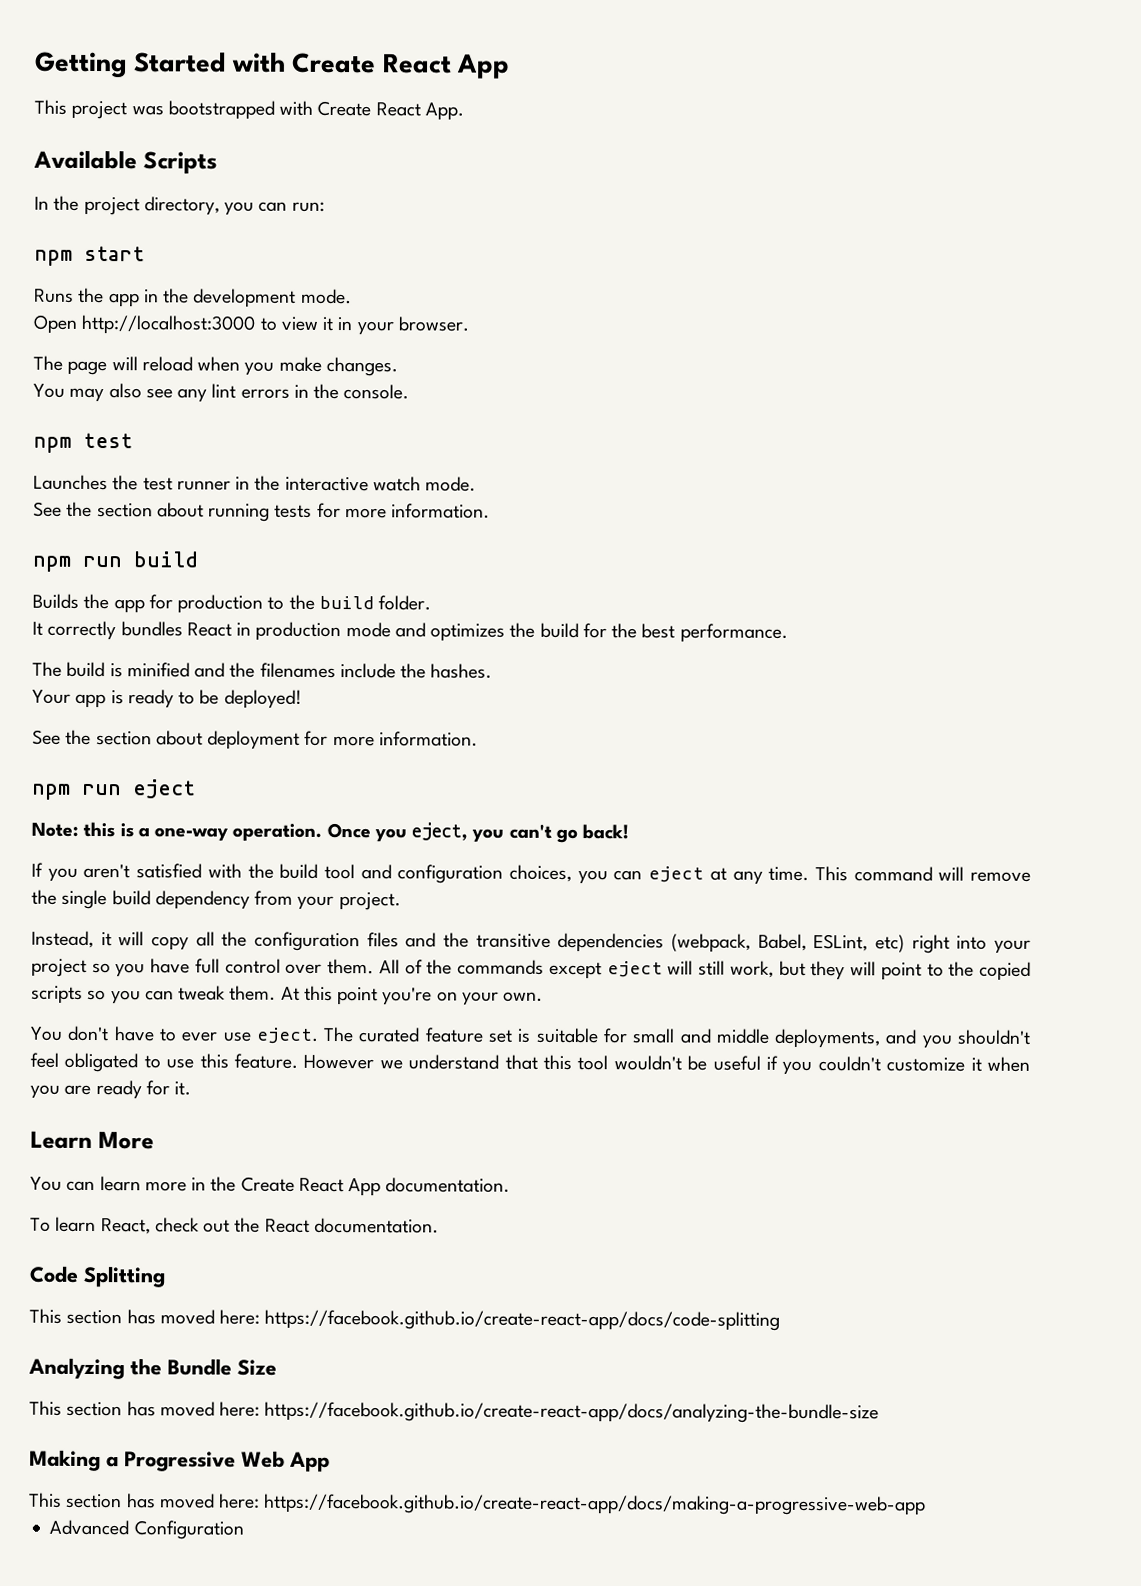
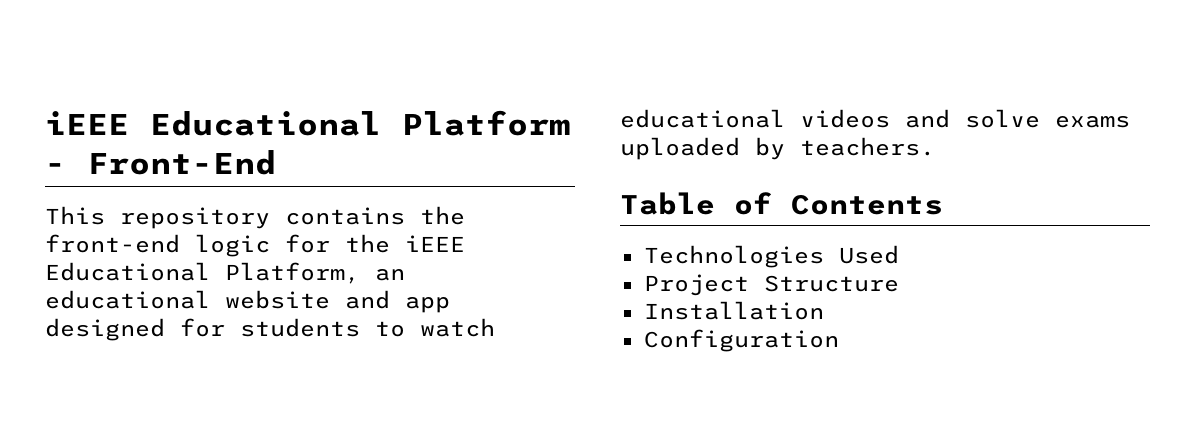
- Getting Started with Create React App
- This project was bootstrapped with Create React App.
- Available Scripts
- In the project directory, you can run:
- npm start
- Runs the app in the development mode.
- Open http://localhost:3000 to view it in your browser.
- The page will reload when you make changes.
- You may also see any lint errors in the console.
- npm test
- Launches the test runner in the interactive watch mode.
- See the section about running tests for more information.
- npm run build
- Builds the app for production to the build folder.
- It correctly bundles React in production mode and optimizes the build for the best performance.
- The build is minified and the filenames include the hashes.
- Your app is ready to be deployed!
- See the section about deployment for more information.
- npm run eject
- Note: this is a one-way operation. Once you eject, you can't go back!
- If you aren't satisfied with the build tool and configuration choices, you can eject at any time. This command will remove the single build dependency from your project.
- Instead, it will copy all the configuration files and the transitive dependencies (webpack, Babel, ESLint, etc) right into your project so you have full control over them. All of the commands except eject will still work, but they will point to the copied scripts so you can tweak them. At this point you're on your own.
- You don't have to ever use eject. The curated feature set is suitable for small and middle deployments, and you shouldn't feel obligated to use this feature. However we understand that this tool wouldn't be useful if you couldn't customize it when you are ready for it.
- Learn More
- You can learn more in the Create React App documentation.
- To learn React, check out the React documentation.
- Code Splitting
- This section has moved here: https://facebook.github.io/create-react-app/docs/code-splitting
- Analyzing the Bundle Size
- This section has moved here: https://facebook.github.io/create-react-app/docs/analyzing-the-bundle-size
- Making a Progressive Web App
- This section has moved here: https://facebook.github.io/create-react-app/docs/making-a-progressive-web-app
- Advanced Configuration
+ iEEE Educational Platform - Front-End
+ This repository contains the front-end logic for the iEEE Educational Platform, an educational website and app designed for students to watch educational videos and solve exams uploaded by teachers.
+ Table of Contents
+ Technologies Used
+ Project Structure
+ Installation
+ Configuration

